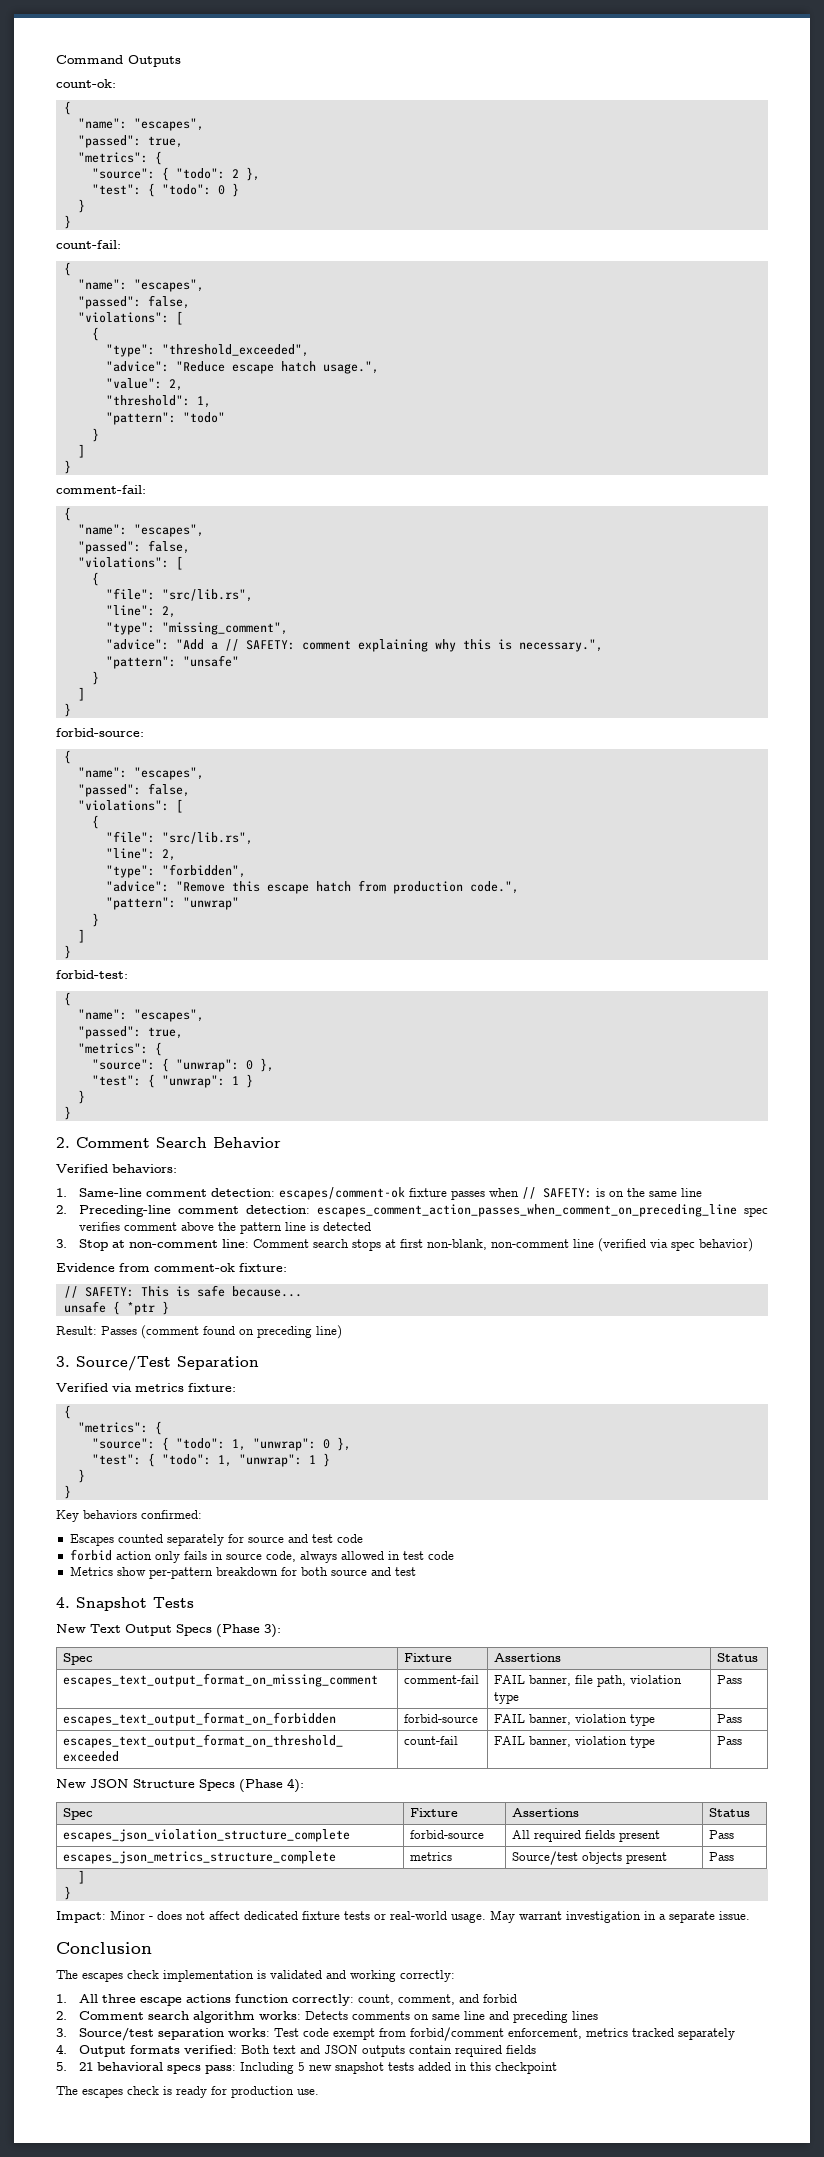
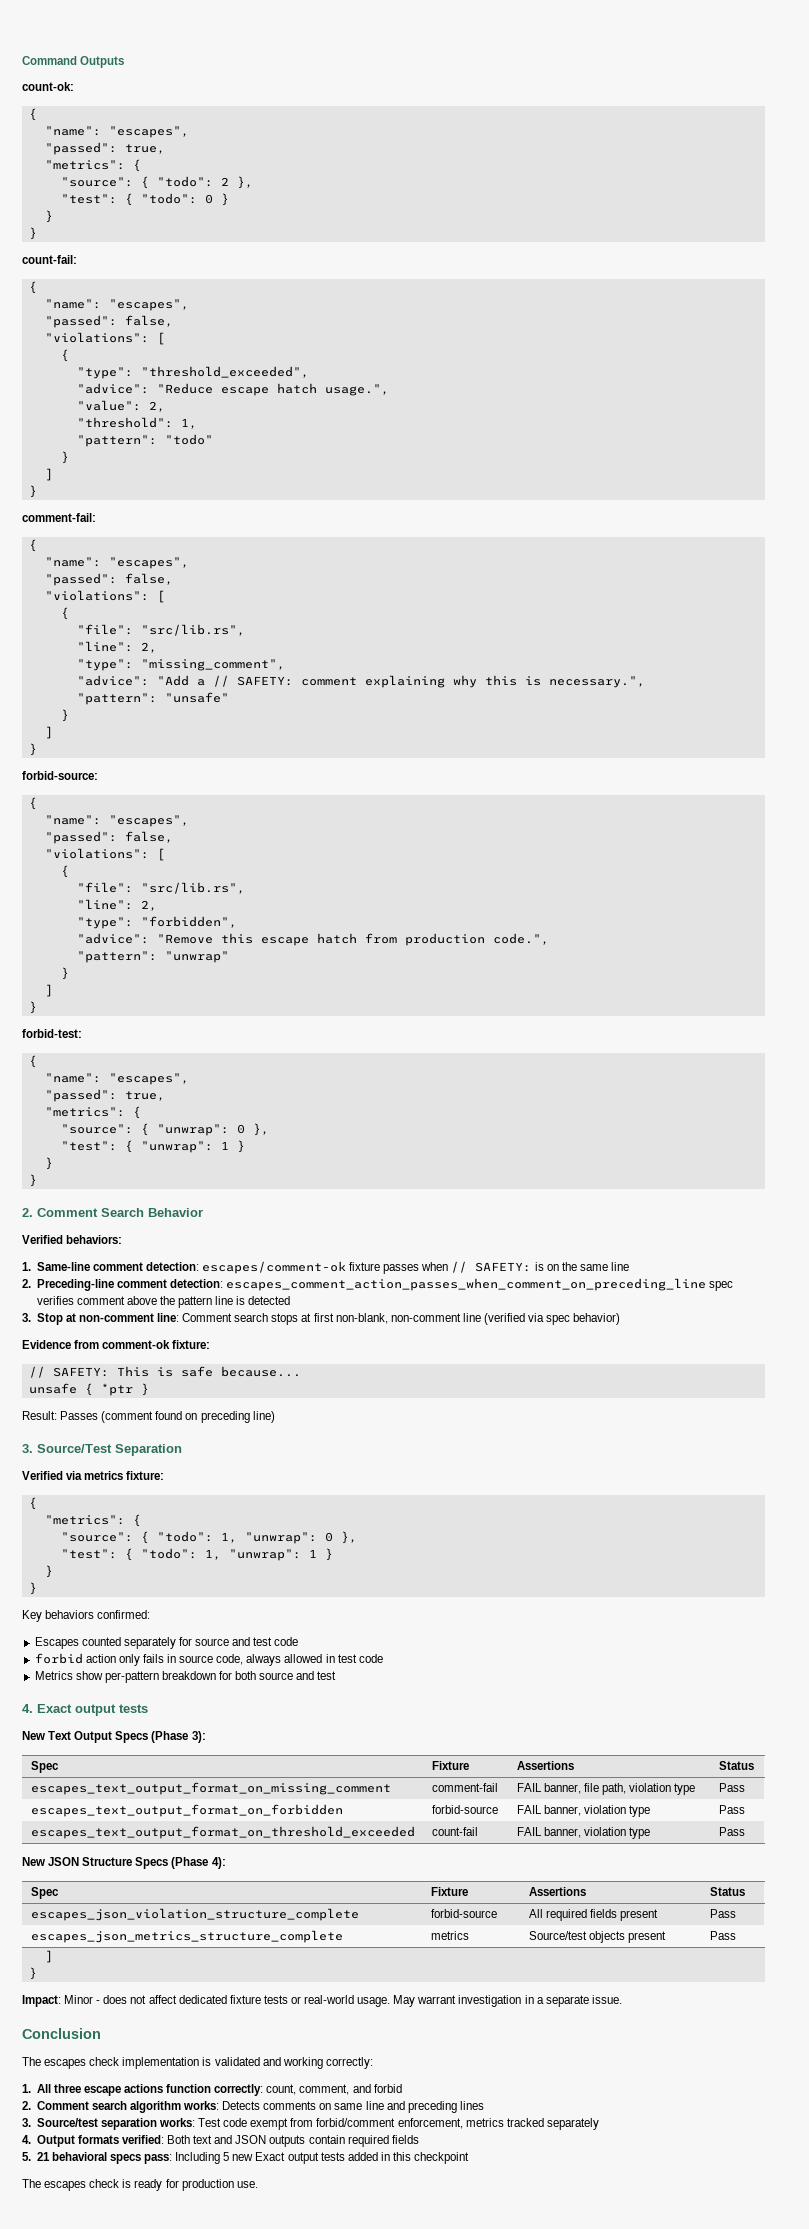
- 4. Snapshot Tests
+ 4. Exact output tests
- 5. 21 behavioral specs pass: Including 5 new snapshot tests added in this checkpoint
+ 5. 21 behavioral specs pass: Including 5 new Exact output tests added in this checkpoint

